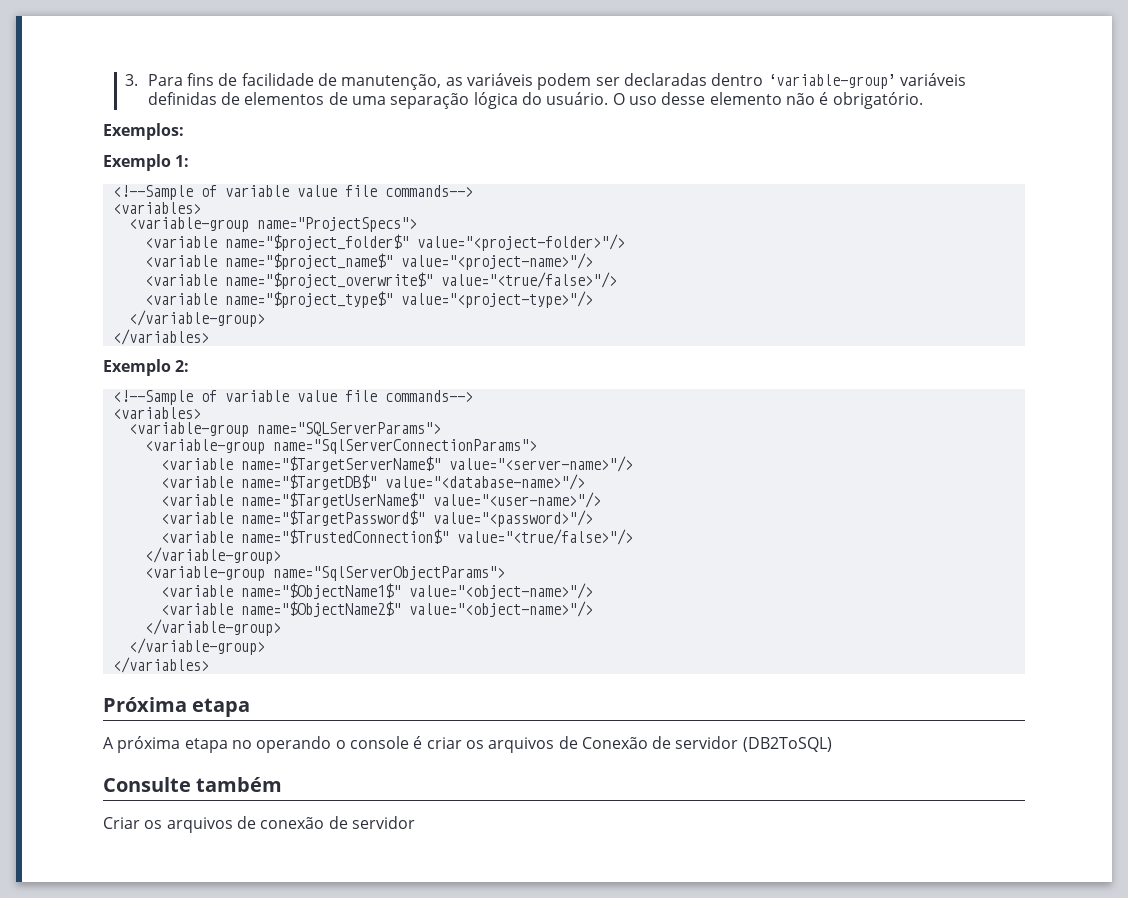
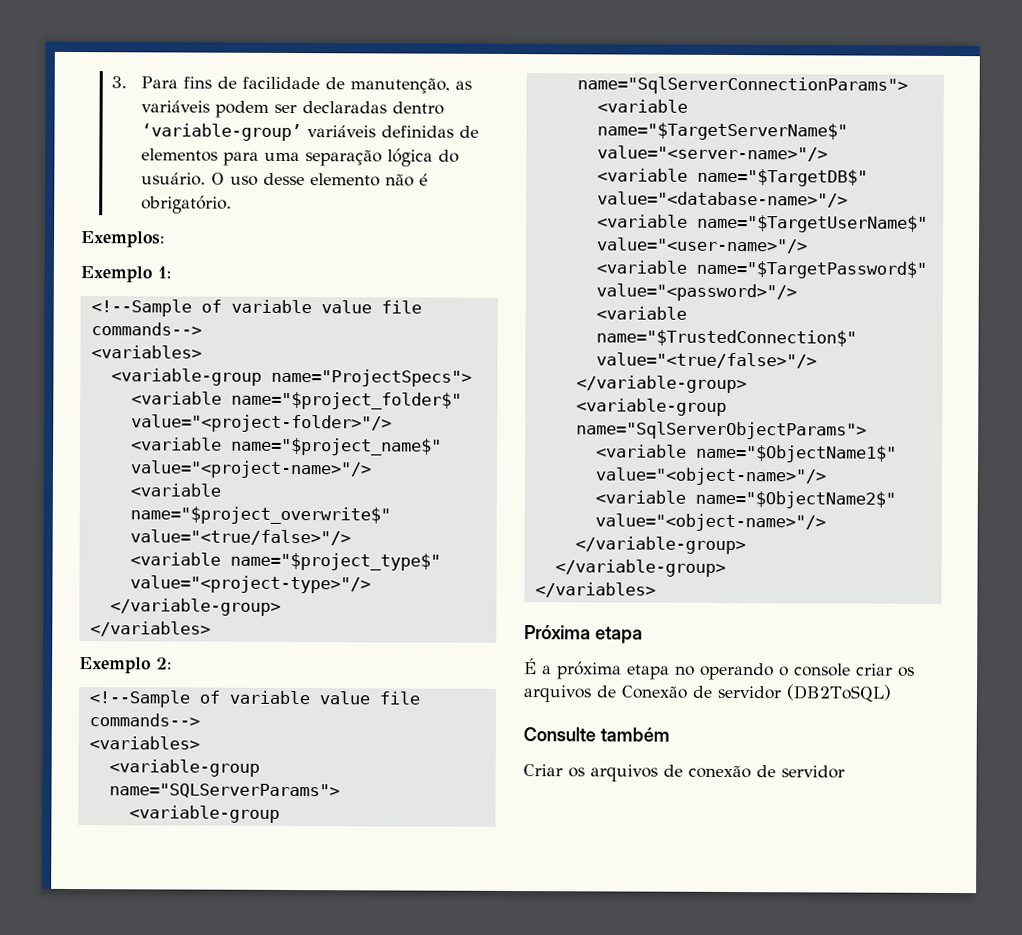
- 3. Para fins de facilidade de manutenção, as variáveis podem ser declaradas dentro ‘variable-group’ variáveis definidas de elementos de uma separação lógica do usuário.
+ 3. Para fins de facilidade de manutenção, as variáveis podem ser declaradas dentro ‘variable-group’ variáveis definidas de elementos para uma separação lógica do usuário.
- A próxima etapa no operando o console é criar os arquivos de Conexão de servidor (DB2ToSQL)
+ É a próxima etapa no operando o console criar os arquivos de Conexão de servidor (DB2ToSQL)

